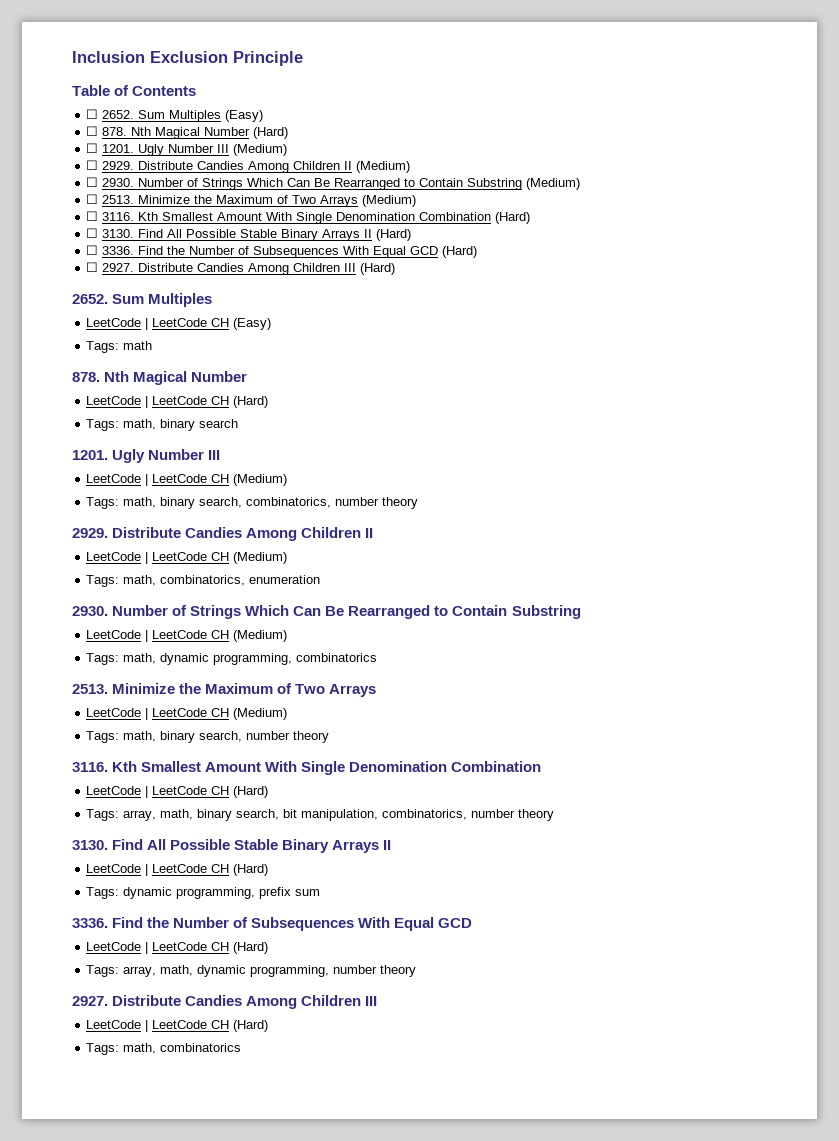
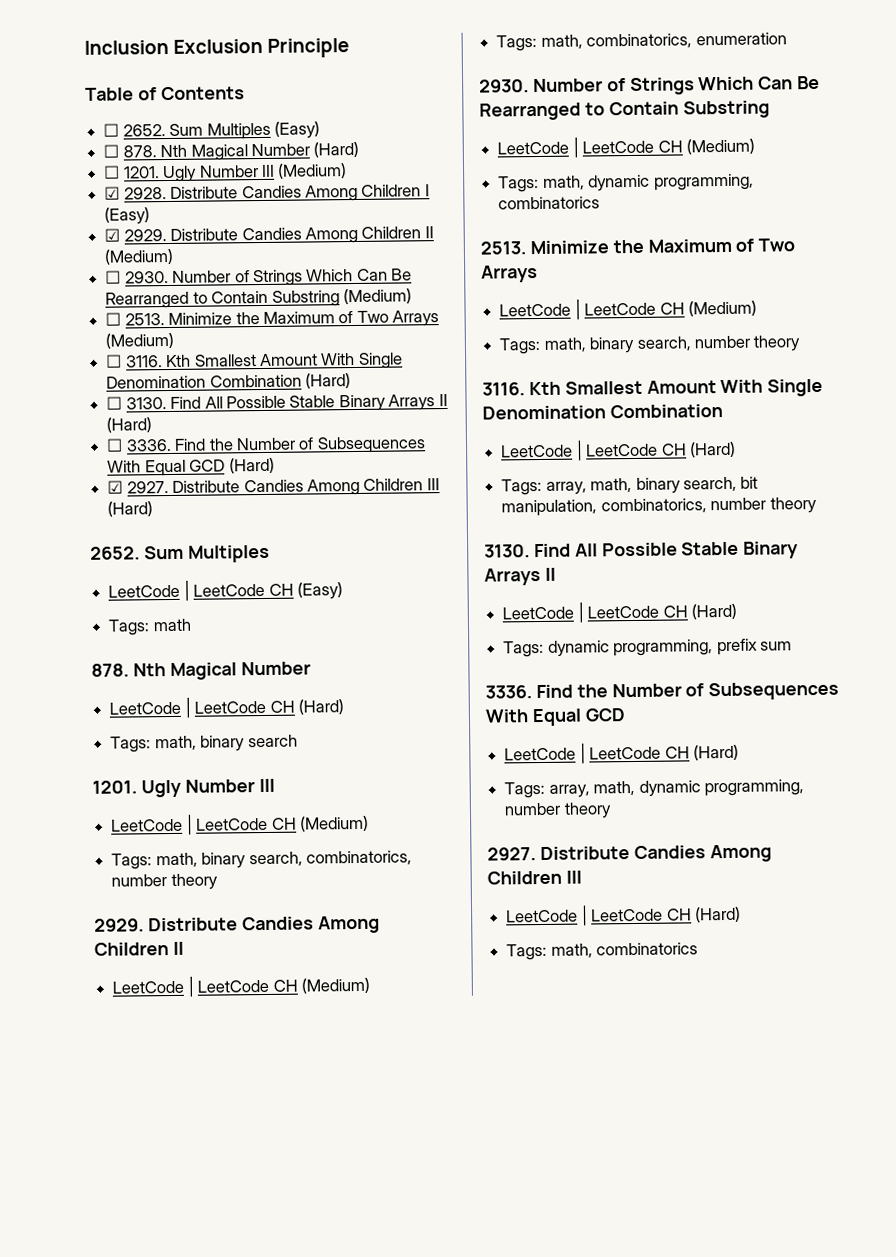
- ☐ 2929.
+ ☑ 2928. Distribute Candies Among Children I (Easy)
+ ☑ 2929.
- ☐ 2927.
+ ☑ 2927.

